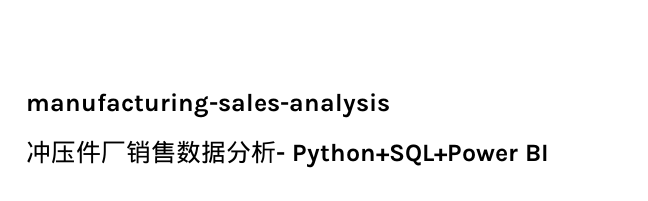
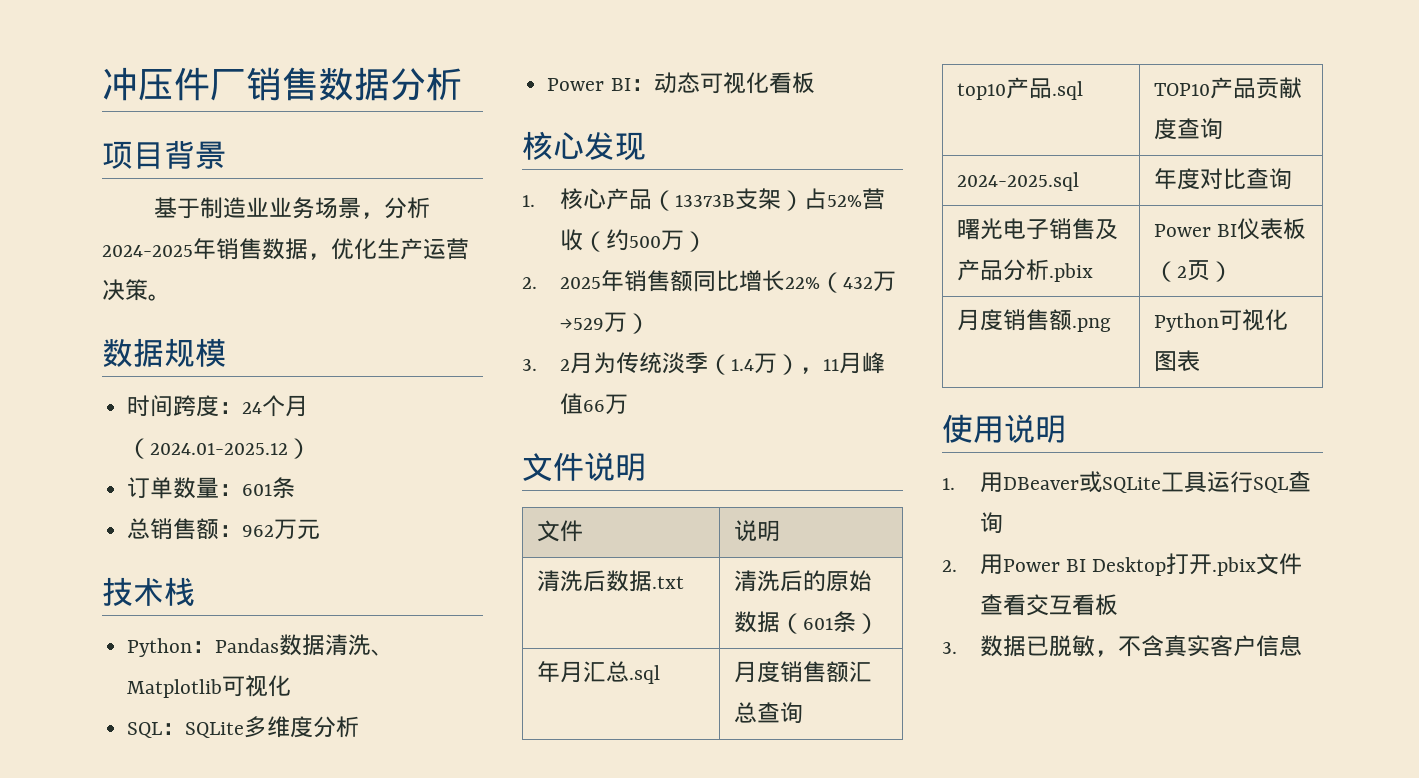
- manufacturing-sales-analysis
- 冲压件厂销售数据分析- Python+SQL+Power BI
+ 冲压件厂销售数据分析
+ 项目背景
+ 基于制造业业务场景，分析2024-2025年销售数据，优化生产运营决策。
+ 数据规模
+ 时间跨度：24个月（2024.01-2025.12）
+ 订单数量：601条
+ 总销售额：962万元
+ 技术栈
+ Python：Pandas数据清洗、Matplotlib可视化
+ SQL：SQLite多维度分析
+ Power BI：动态可视化看板
+ 核心发现
+ 1.核心产品（13373B支架）占52%营收（约500万）
+ 2. 2025年销售额同比增长22%（432万→529万）
+ 3. 2月为传统淡季（1.4万），11月峰值66万
+ 文件说明
+ 文件 | 说明
+ 清洗后数据.txt | 清洗后的原始数据（601条）
+ 年月汇总.sql | 月度销售额汇总查询
+ top10产品.sql | TOP10产品贡献度查询
+ 2024-2025.sql | 年度对比查询
+ 曙光电子销售及产品分析.pbix | Power BI仪表板（2页）
+ 月度销售额.png | Python可视化图表
+ 使用说明
+ 1.用DBeaver或SQLite工具运行SQL查询
+ 2.用Power BI Desktop打开.pbix文件查看交互看板
+ 3.数据已脱敏，不含真实客户信息

